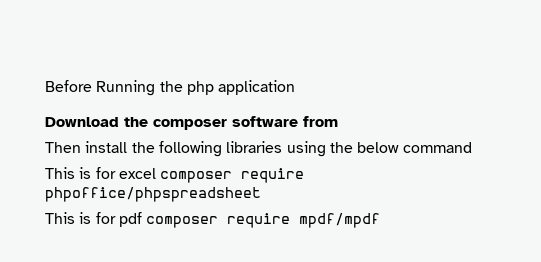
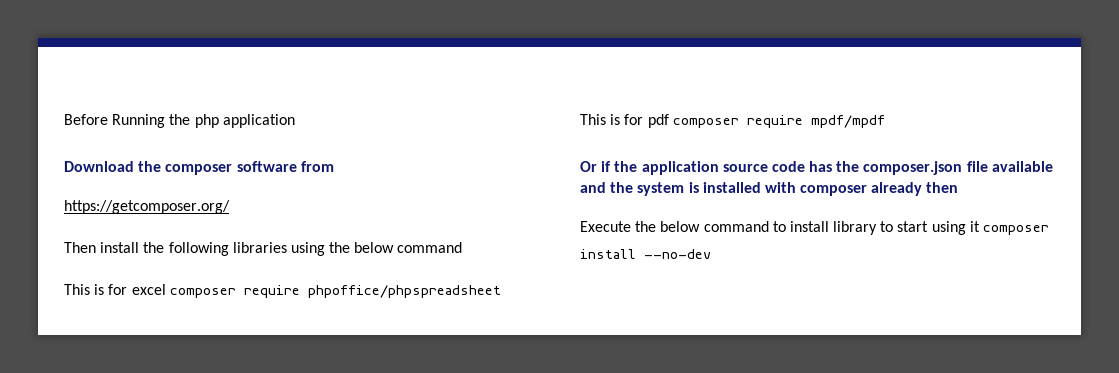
+ https://getcomposer.org/
+ Or if the application source code has the composer.json file available and the system is installed with composer already then
+ Execute the below command to install library to start using it composer install --no-dev

